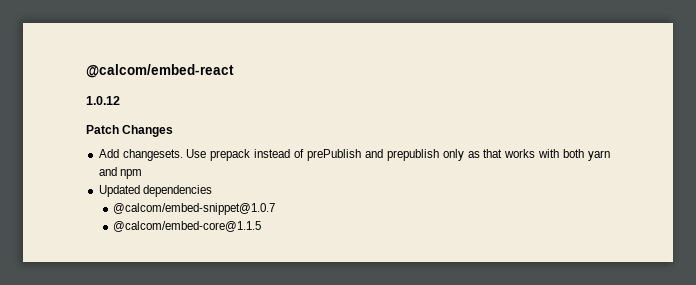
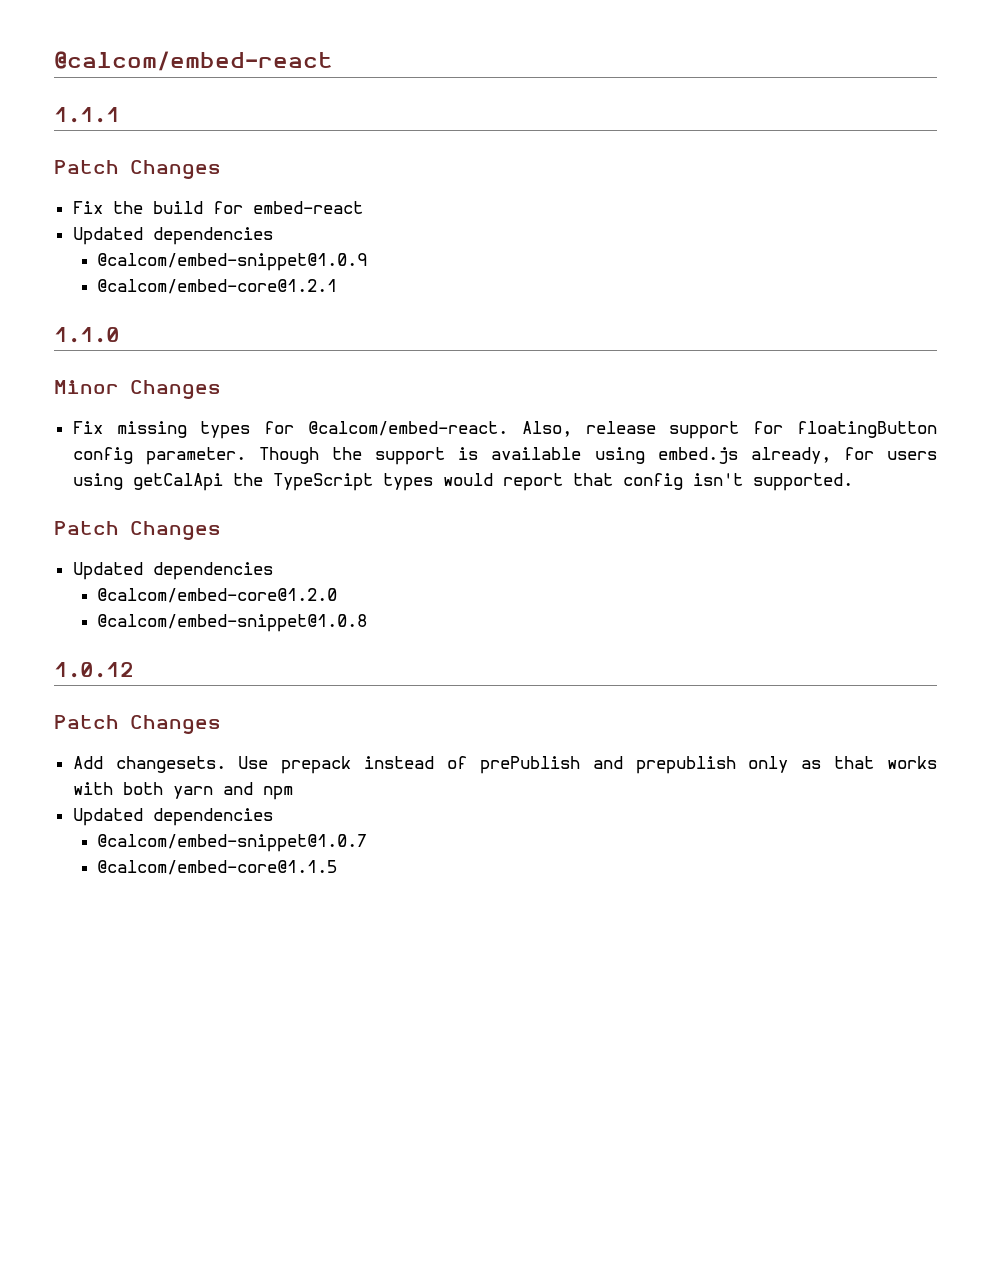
+ 1.1.1
+ Patch Changes
+ Fix the build for embed-react
+ Updated dependencies
+ @calcom/embed-snippet@1.0.9
+ @calcom/embed-core@1.2.1
+ 1.1.0
+ Minor Changes
+ Fix missing types for @calcom/embed-react. Also, release support for floatingButton config parameter. Though the support is available using embed.js already, for users using getCalApi the TypeScript types would report that config isn't supported.
+ Patch Changes
+ Updated dependencies
+ @calcom/embed-core@1.2.0
+ @calcom/embed-snippet@1.0.8

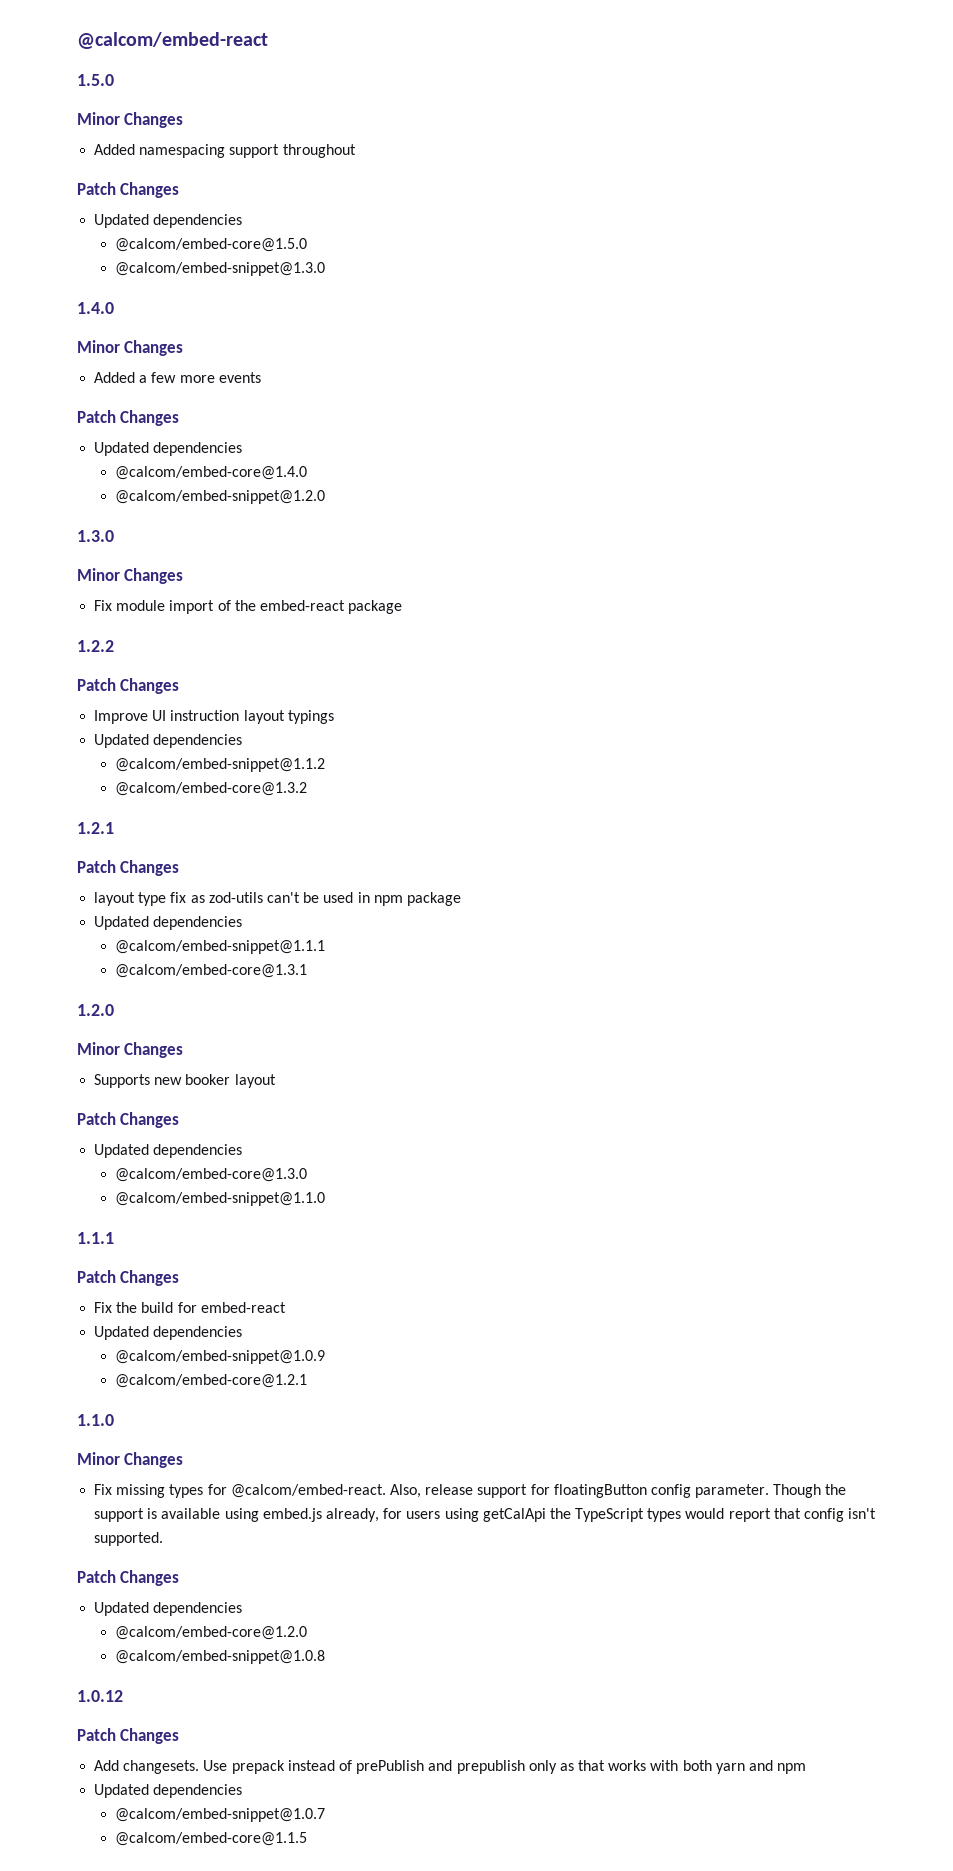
+ 1.5.0
+ Minor Changes
+ Added namespacing support throughout
+ Patch Changes
+ Updated dependencies
+ @calcom/embed-core@1.5.0
+ @calcom/embed-snippet@1.3.0
+ 1.4.0
+ Minor Changes
+ Added a few more events
+ Patch Changes
+ Updated dependencies
+ @calcom/embed-core@1.4.0
+ @calcom/embed-snippet@1.2.0
+ 1.3.0
+ Minor Changes
+ Fix module import of the embed-react package
+ 1.2.2
+ Patch Changes
+ Improve UI instruction layout typings
+ Updated dependencies
+ @calcom/embed-snippet@1.1.2
+ @calcom/embed-core@1.3.2
+ 1.2.1
+ Patch Changes
+ layout type fix as zod-utils can't be used in npm package
+ Updated dependencies
+ @calcom/embed-snippet@1.1.1
+ @calcom/embed-core@1.3.1
+ 1.2.0
+ Minor Changes
+ Supports new booker layout
+ Patch Changes
+ Updated dependencies
+ @calcom/embed-core@1.3.0
+ @calcom/embed-snippet@1.1.0

